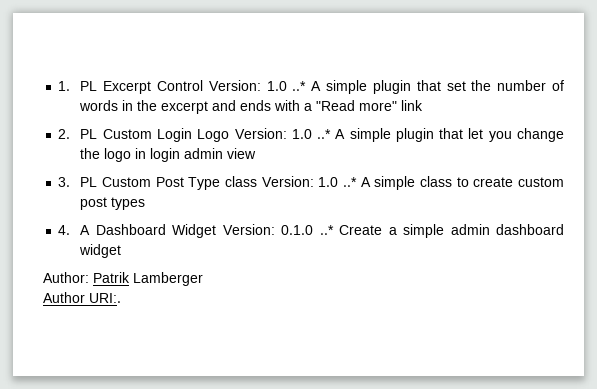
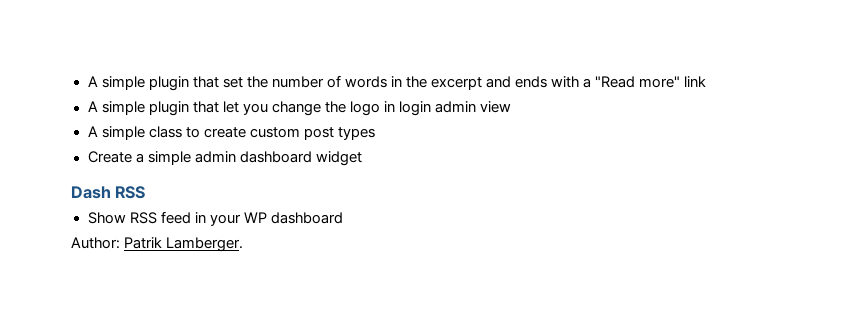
- 1. PL Excerpt Control Version: 1.0 ..* A simple plugin that set the number of words in the excerpt and ends with a "Read more" link
+ A simple plugin that set the number of words in the excerpt and ends with a "Read more" link
- 2. PL Custom Login Logo Version: 1.0 ..* A simple plugin that let you change the logo in login admin view
+ A simple plugin that let you change the logo in login admin view
- 3. PL Custom Post Type class Version: 1.0 ..* A simple class to create custom post types
+ A simple class to create custom post types
- 4. A Dashboard Widget Version: 0.1.0 ..* Create a simple admin dashboard widget
+ Create a simple admin dashboard widget
+ Dash RSS
+ Show RSS feed in your WP dashboard
- Author: Patrik Lamberger
- Author URI:.
+ Author: Patrik Lamberger.

